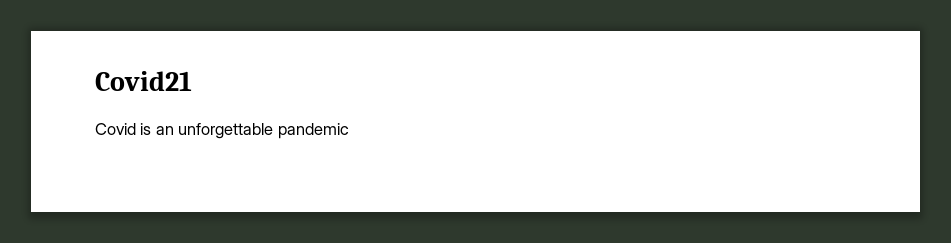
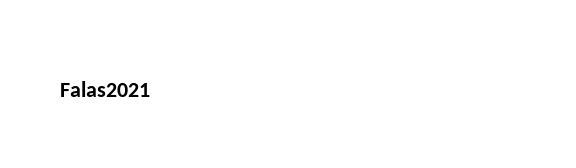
- Covid21
- Covid is an unforgettable pandemic
+ Falas2021

